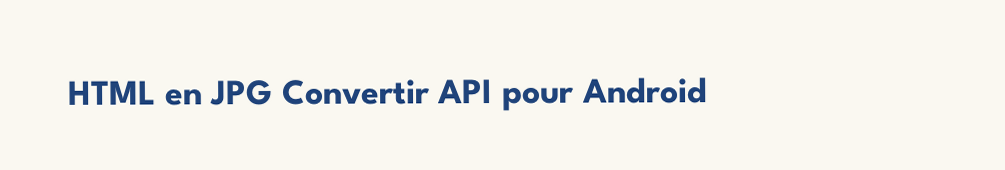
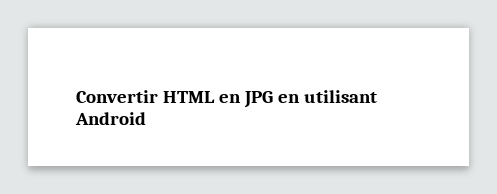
- HTML en JPG Convertir API pour Android
+ Convertir HTML en JPG en utilisant Android

